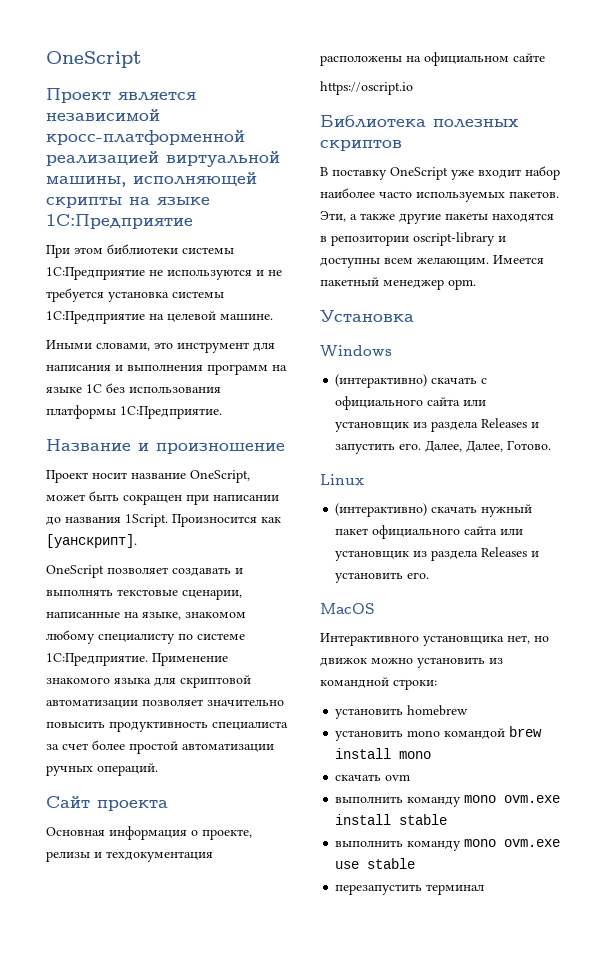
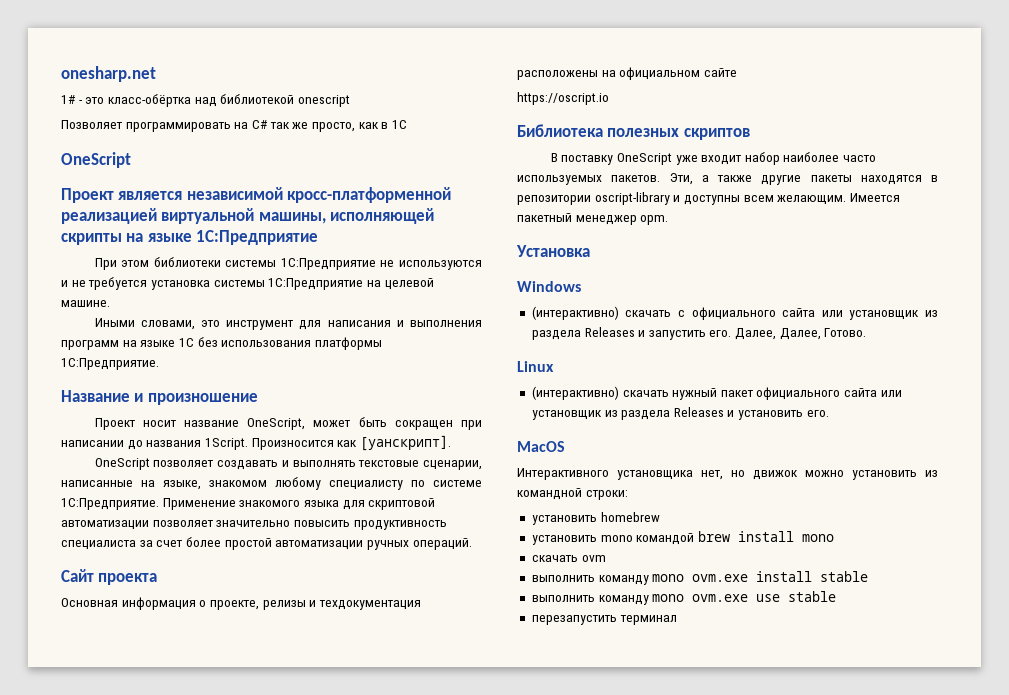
+ onesharp.net
+ 1# - это класс-обёртка над библиотекой onescript
+ Позволяет программировать на C# так же просто, как в 1С

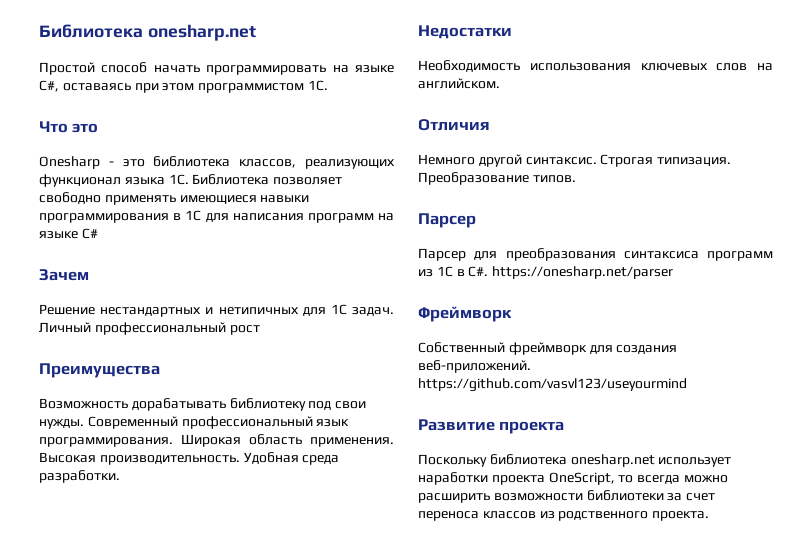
- onesharp.net
+ Библиотека onesharp.net
- 1# - это класс-обёртка над библиотекой onescript
- Позволяет программировать на C# так же просто, как в 1С
- OneScript
- Проект является независимой кросс-платформенной реализацией виртуальной машины, исполняющей скрипты на языке 1С:Предприятие
- При этом библиотеки системы 1С:Предприятие не используются и не требуется установка системы 1С:Предприятие на целевой машине.
- Иными словами, это инструмент для написания и выполнения программ на языке 1С без использования платформы 1С:Предприятие.
- Название и произношение
- Проект носит название OneScript, может быть сокращен при написании до названия 1Script. Произносится как [уанскрипт].
- OneScript позволяет создавать и выполнять текстовые сценарии, написанные на языке, знакомом любому специалисту по системе 1С:Предприятие. Применение знакомого языка для скриптовой автоматизации позволяет значительно повысить продуктивность специалиста за счет более простой автоматизации ручных операций.
- Сайт проекта
- Основная информация о проекте, релизы и техдокументация расположены на официальном сайте
- https://oscript.io
- Библиотека полезных скриптов
- В поставку OneScript уже входит набор наиболее часто используемых пакетов. Эти, а также другие пакеты находятся в репозитории oscript-library и доступны всем желающим. Имеется пакетный менеджер opm.
- Установка
- Windows
- (интерактивно) скачать c официального сайта или установщик из раздела Releases и запустить его. Далее, Далее, Готово.
- Linux
- (интерактивно) скачать нужный пакет официального сайта или установщик из раздела Releases и установить его.
- MacOS
- Интерактивного установщика нет, но движок можно установить из командной строки:
- установить homebrew
- установить mono командой brew install mono
- скачать ovm
- выполнить команду mono ovm.exe install stable
- выполнить команду mono ovm.exe use stable
- перезапустить терминал
+ Простой способ начать программировать на языке C#, оставаясь при этом программистом 1С.
+ Что это
+ Onesharp - это библиотека классов, реализующих функционал языка 1С. Библиотека позволяет свободно применять имеющиеся навыки программирования в 1С для написания программ на языке C#
+ Зачем
+ Решение нестандартных и нетипичных для 1С задач. Личный профессиональный рост
+ Преимущества
+ Возможность дорабатывать библиотеку под свои нужды. Современный профессиональный язык программирования. Широкая область применения. Высокая производительность. Удобная среда разработки.
+ Недостатки
+ Необходимость использования ключевых слов на английском.
+ Отличия
+ Немного другой синтаксис. Строгая типизация. Преобразование типов.
+ Парсер
+ Парсер для преобразования синтаксиса программ из 1С в C#. https://onesharp.net/parser
+ Фреймворк
+ Собственный фреймворк для создания веб-приложений. https://github.com/vasvl123/useyourmind
+ Развитие проекта
+ Поскольку библиотека onesharp.net использует наработки проекта OneScript, то всегда можно расширить возможности библиотеки за счет переноса классов из родственного проекта.

